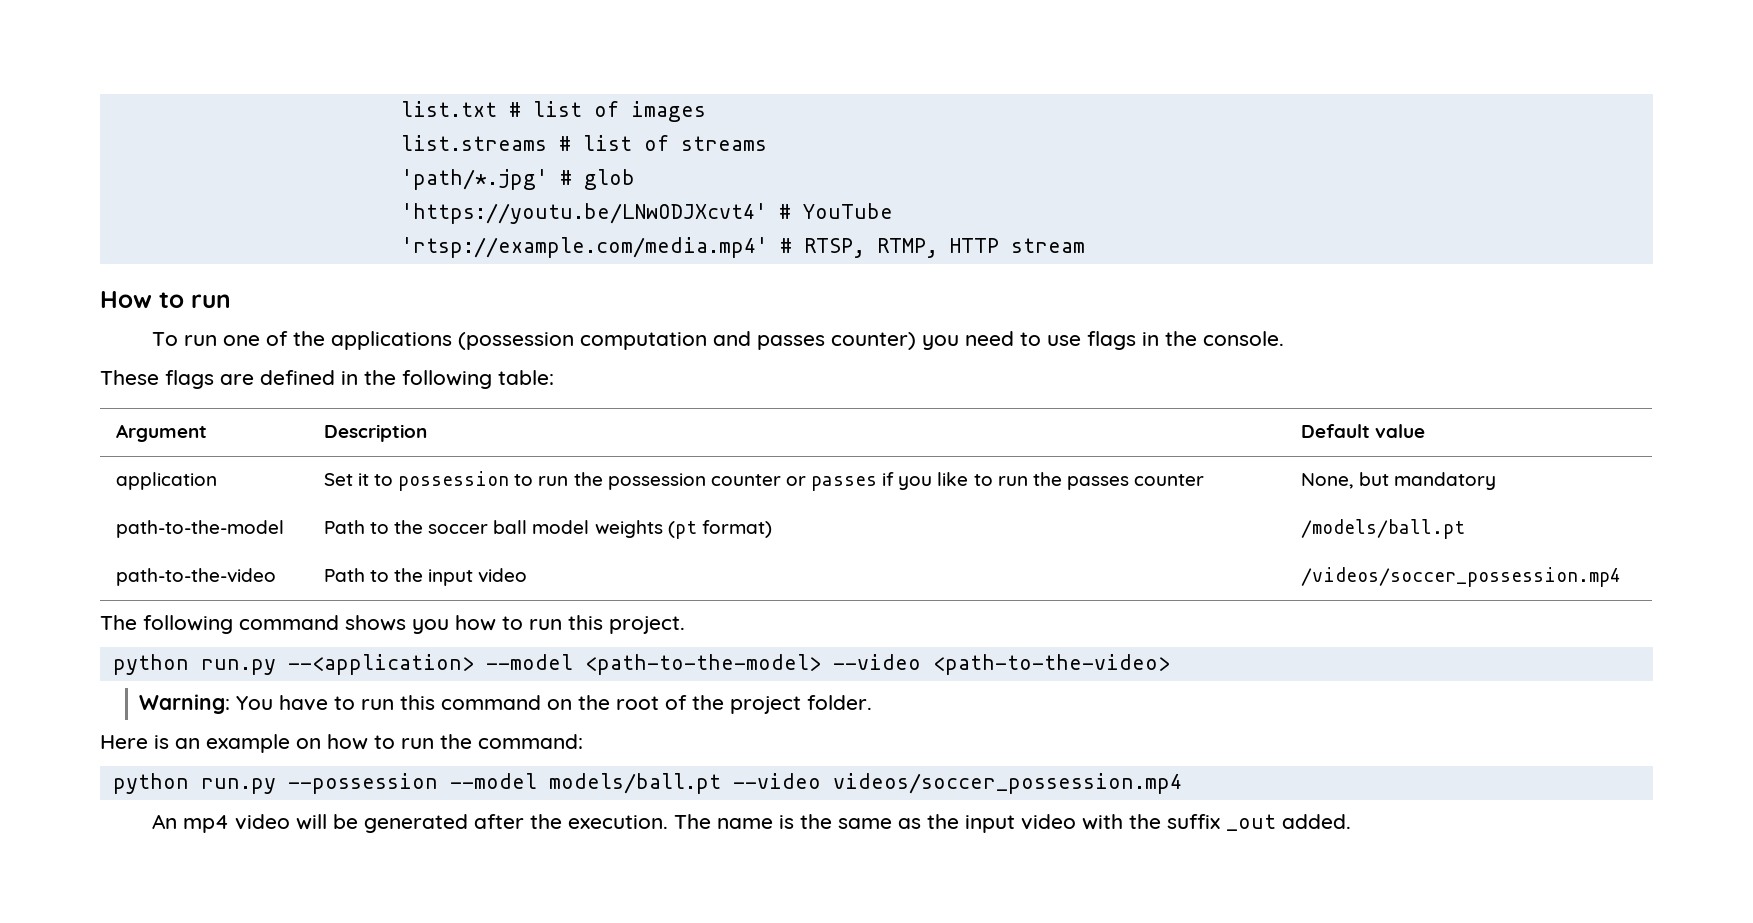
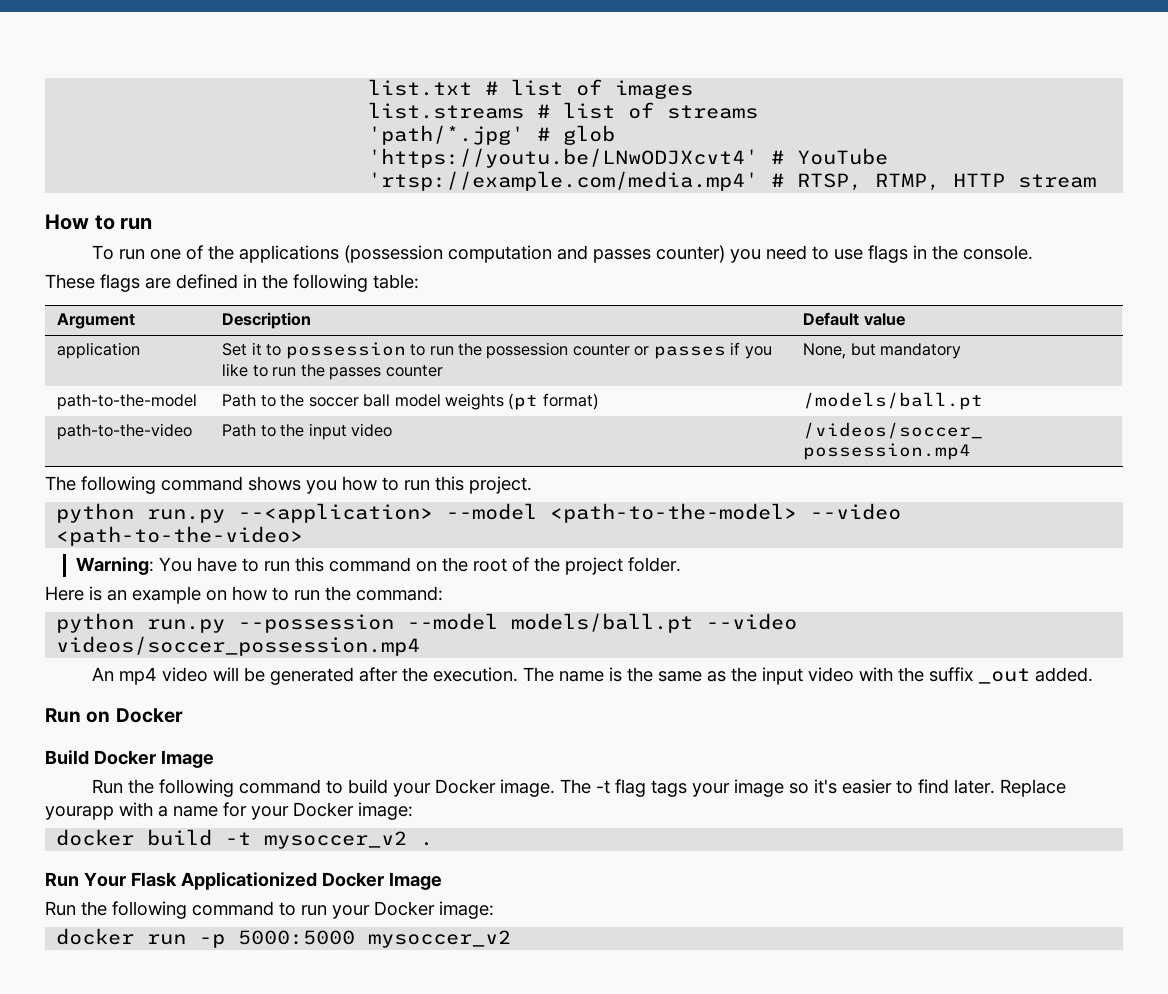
+ Run on Docker
+ Build Docker Image
+ Run the following command to build your Docker image. The -t flag tags your image so it's easier to find later. Replace yourapp with a name for your Docker image:
+ docker build -t mysoccer_v2 .
+ Run Your Flask Applicationized Docker Image
+ Run the following command to run your Docker image:
+ docker run -p 5000:5000 mysoccer_v2

